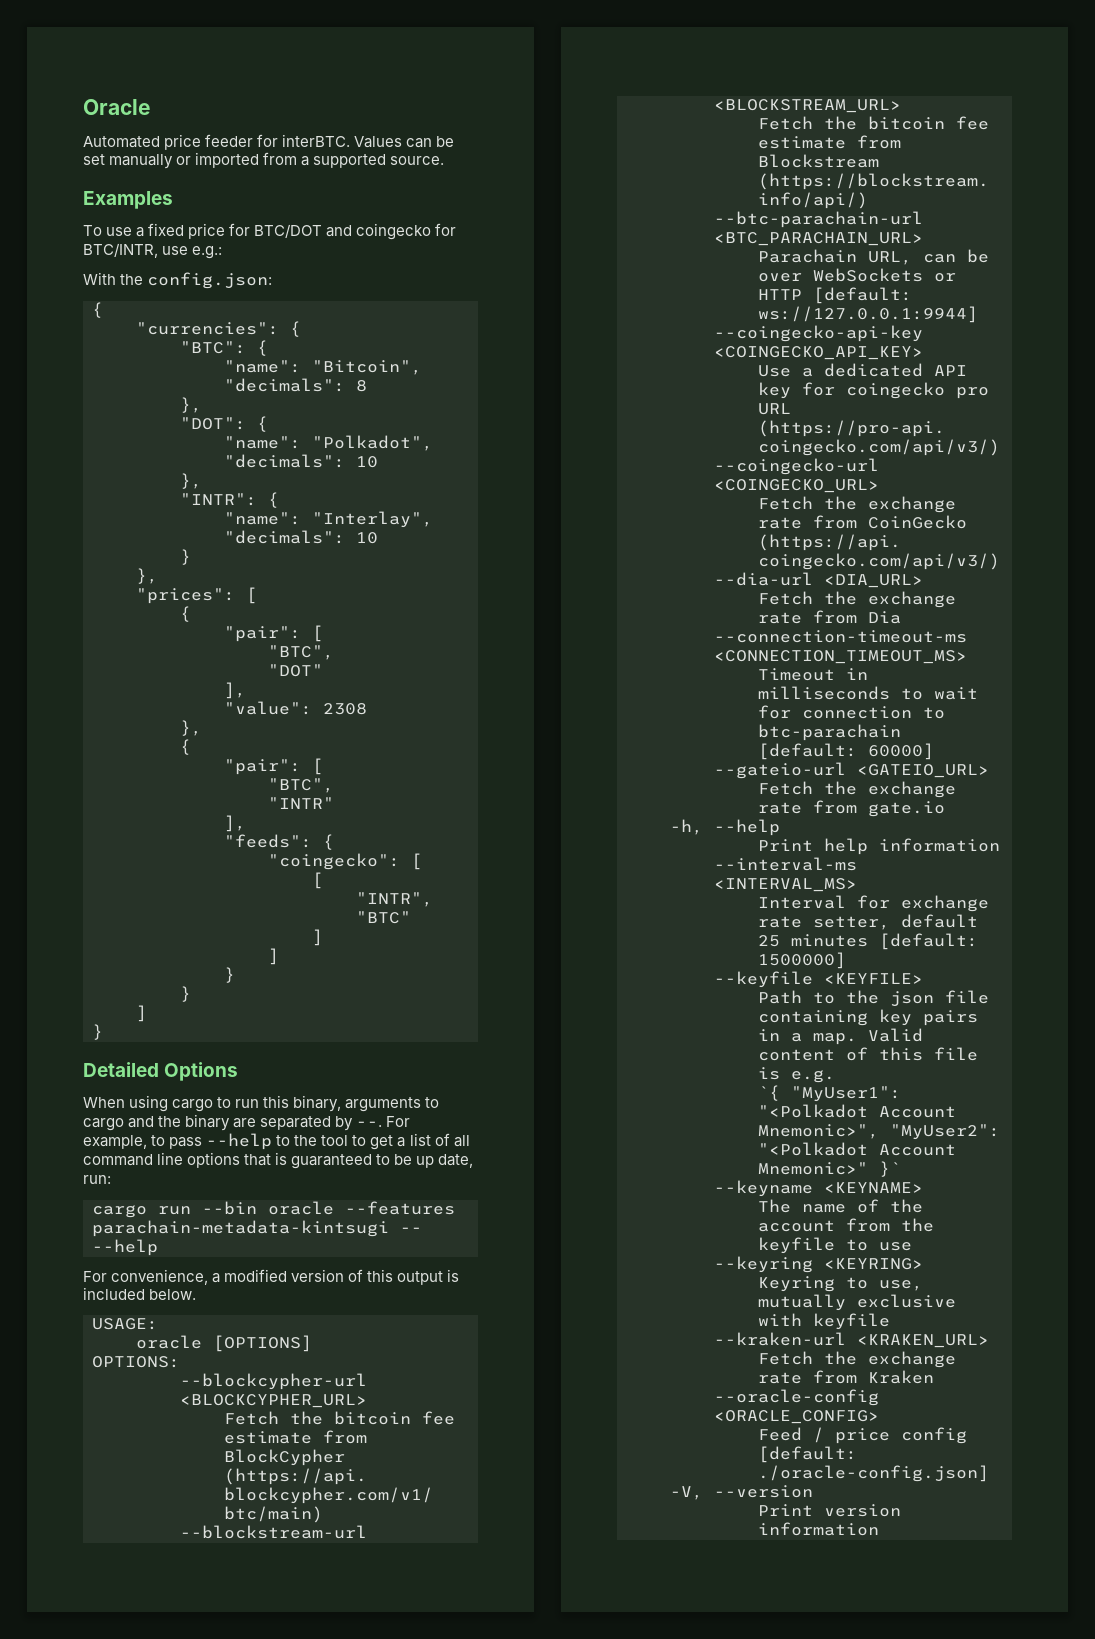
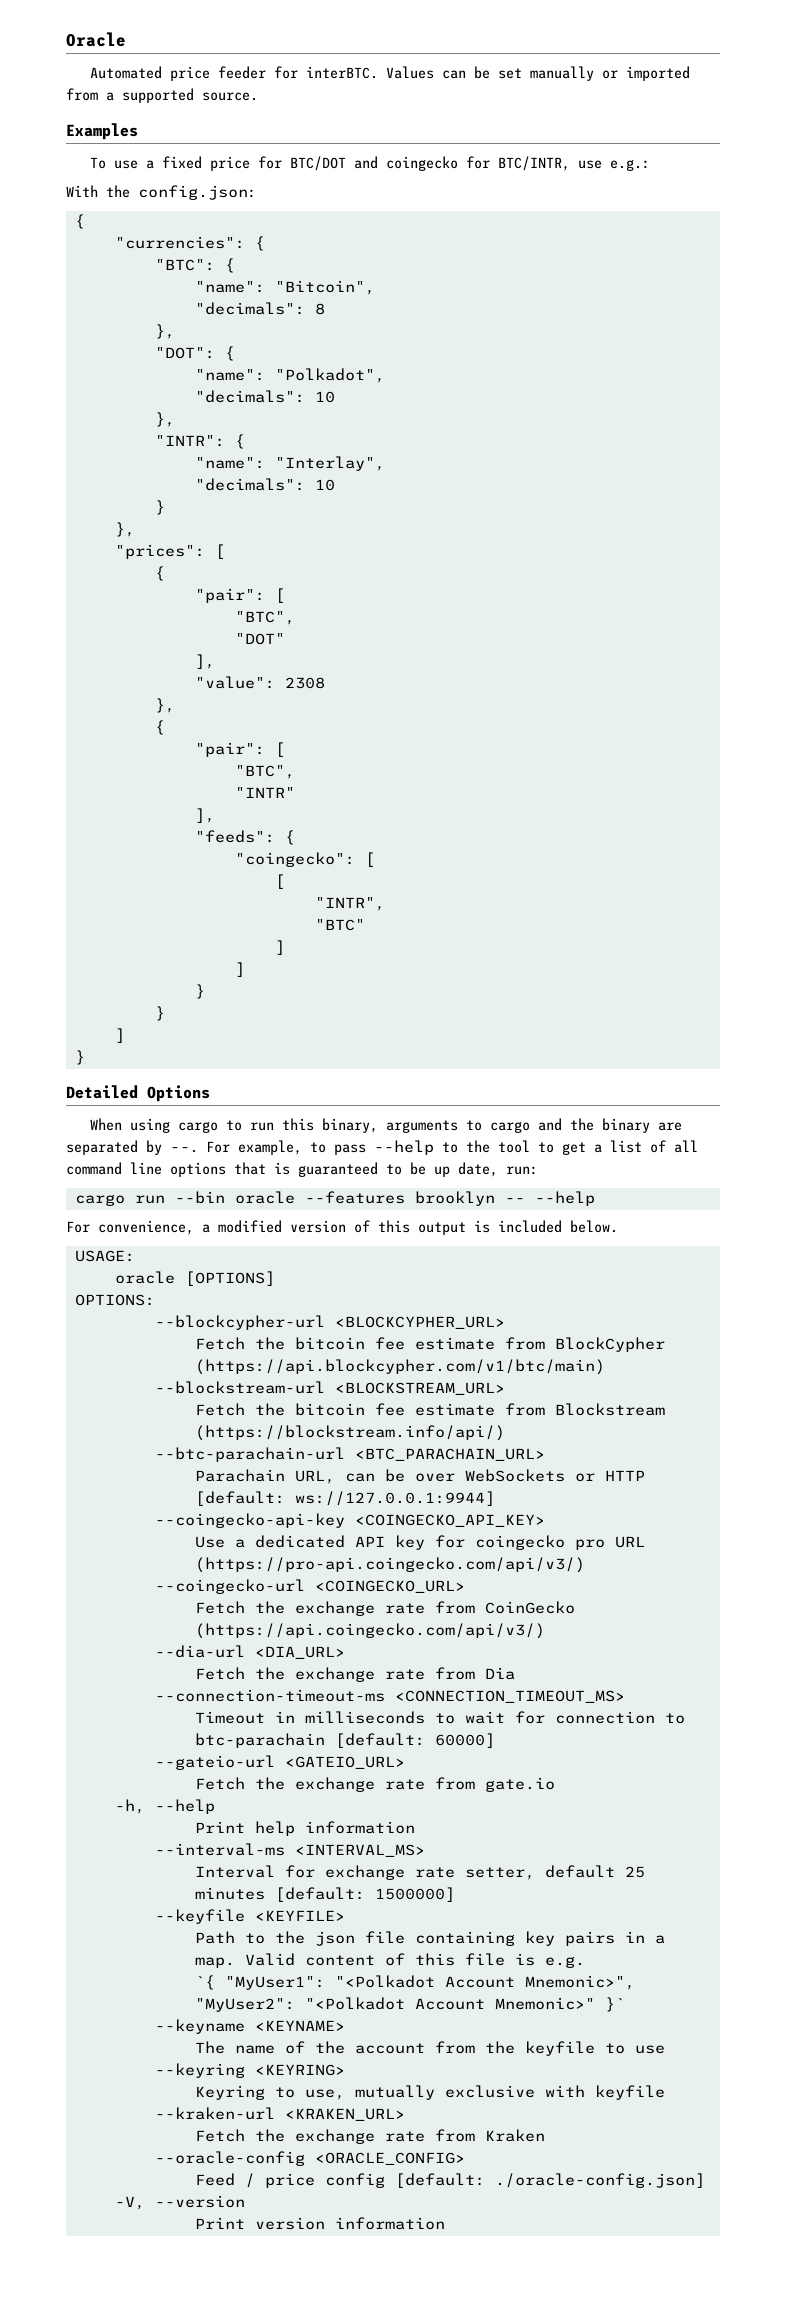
- cargo run --bin oracle --features parachain-metadata-kintsugi -- --help
+ cargo run --bin oracle --features brooklyn -- --help

